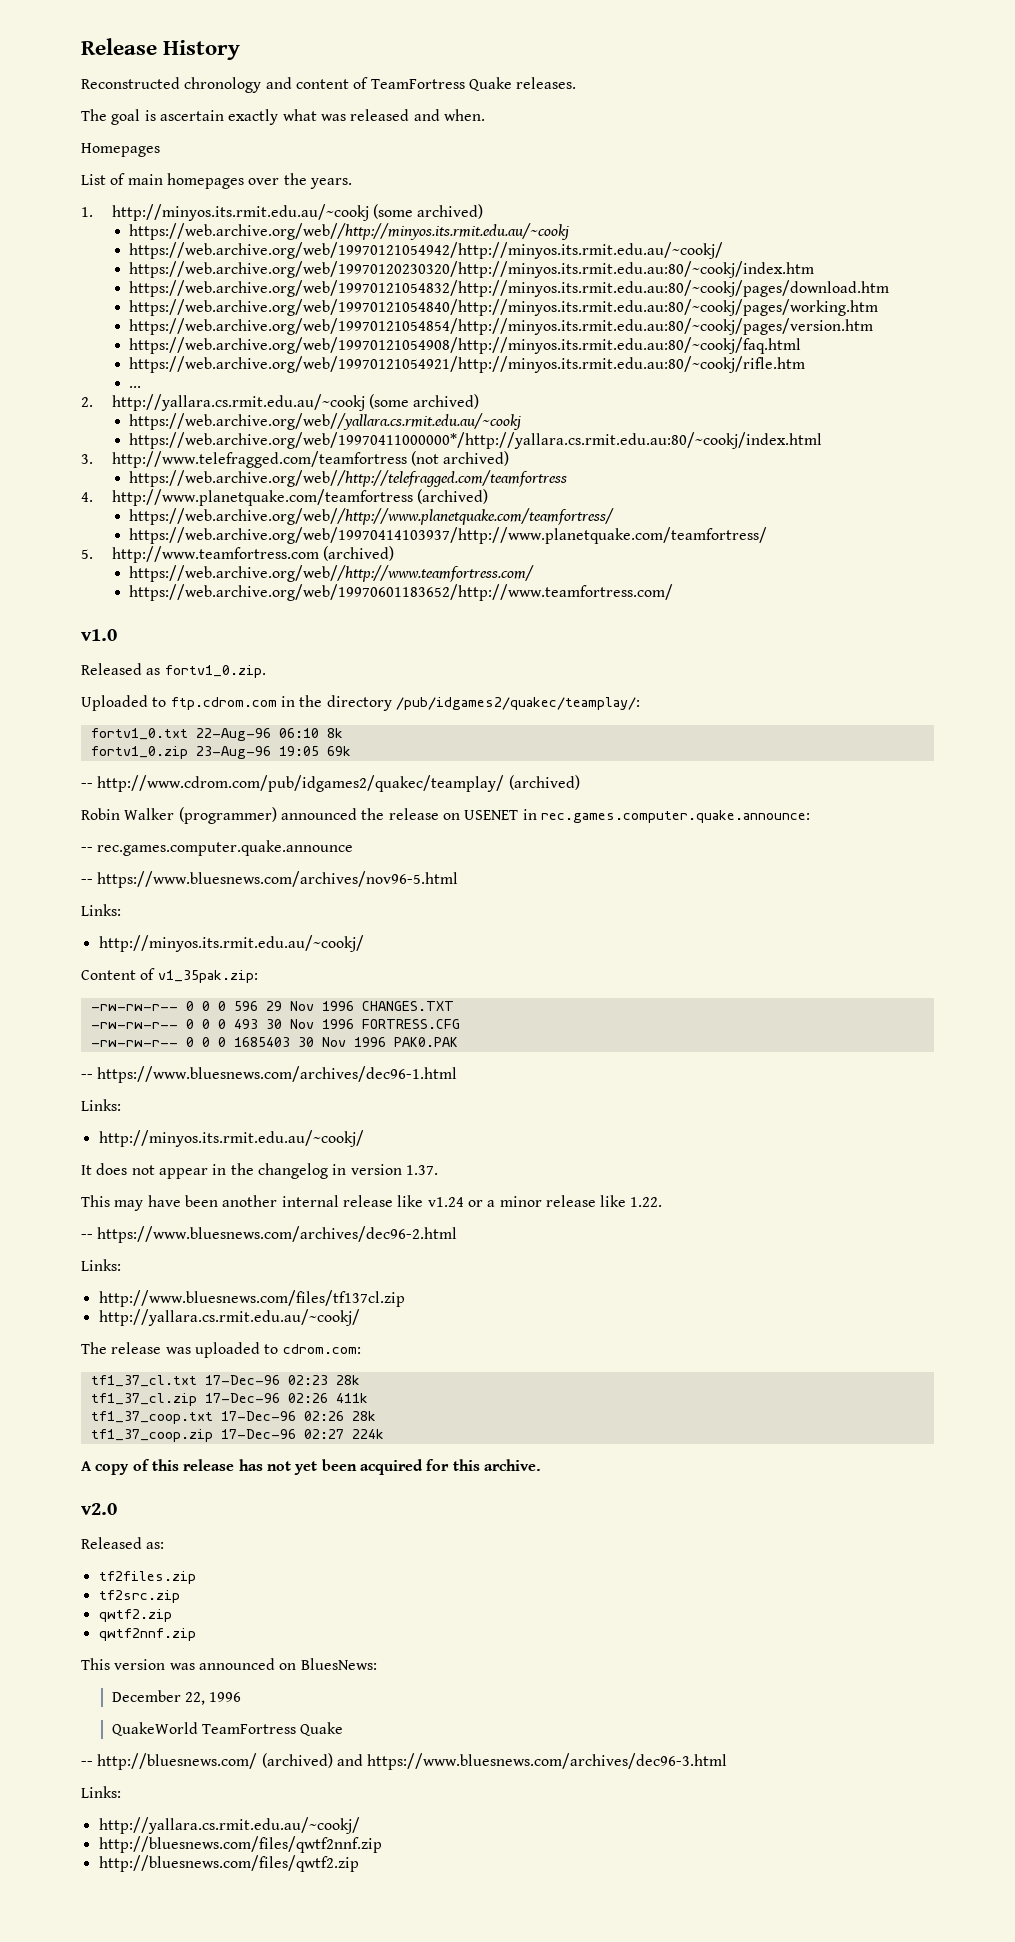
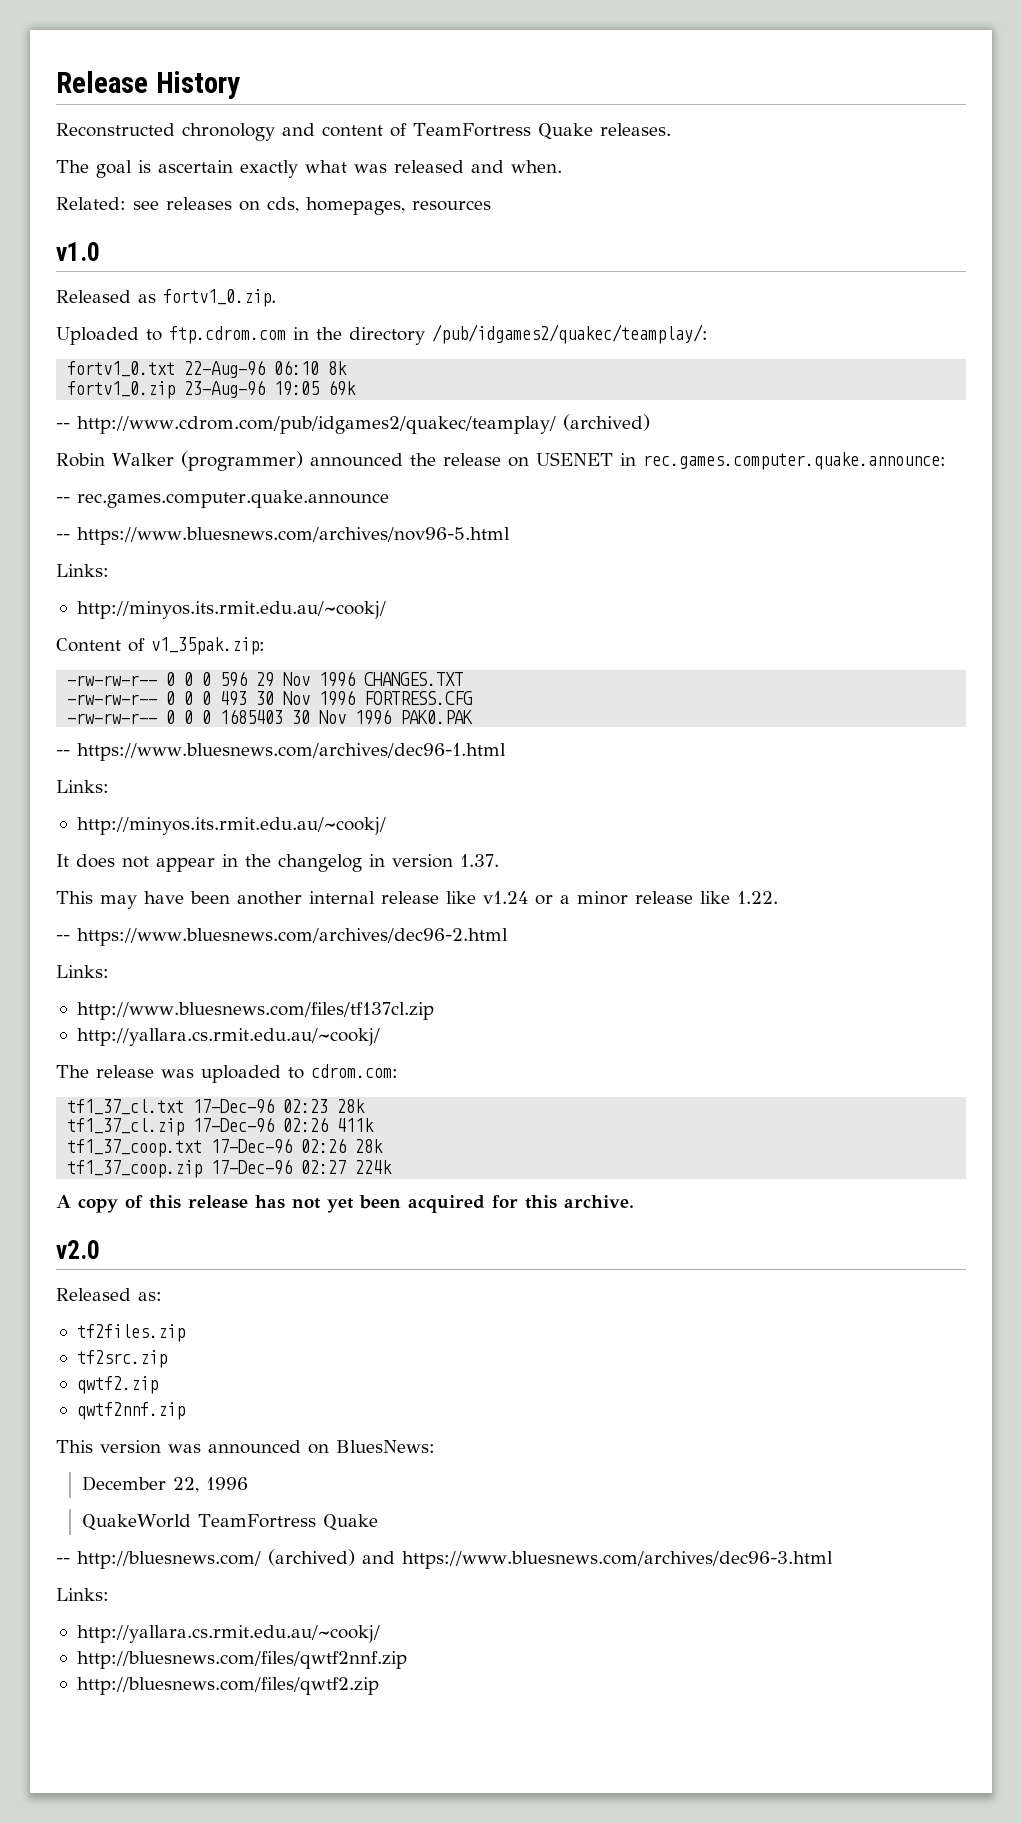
- Homepages
- List of main homepages over the years.
- 1. http://minyos.its.rmit.edu.au/~cookj (some archived)
- https://web.archive.org/web//http://minyos.its.rmit.edu.au/~cookj
- https://web.archive.org/web/19970121054942/http://minyos.its.rmit.edu.au/~cookj/
- https://web.archive.org/web/19970120230320/http://minyos.its.rmit.edu.au:80/~cookj/index.htm
- https://web.archive.org/web/19970121054832/http://minyos.its.rmit.edu.au:80/~cookj/pages/download.htm
- https://web.archive.org/web/19970121054840/http://minyos.its.rmit.edu.au:80/~cookj/pages/working.htm
- https://web.archive.org/web/19970121054854/http://minyos.its.rmit.edu.au:80/~cookj/pages/version.htm
- https://web.archive.org/web/19970121054908/http://minyos.its.rmit.edu.au:80/~cookj/faq.html
- https://web.archive.org/web/19970121054921/http://minyos.its.rmit.edu.au:80/~cookj/rifle.htm
- ...
- 2. http://yallara.cs.rmit.edu.au/~cookj (some archived)
- https://web.archive.org/web//yallara.cs.rmit.edu.au/~cookj
- https://web.archive.org/web/19970411000000*/http://yallara.cs.rmit.edu.au:80/~cookj/index.html
- 3. http://www.telefragged.com/teamfortress (not archived)
- https://web.archive.org/web//http://telefragged.com/teamfortress
- 4. http://www.planetquake.com/teamfortress (archived)
- https://web.archive.org/web//http://www.planetquake.com/teamfortress/
- https://web.archive.org/web/19970414103937/http://www.planetquake.com/teamfortress/
- 5. http://www.teamfortress.com (archived)
- https://web.archive.org/web//http://www.teamfortress.com/
- https://web.archive.org/web/19970601183652/http://www.teamfortress.com/
+ Related: see releases on cds, homepages, resources

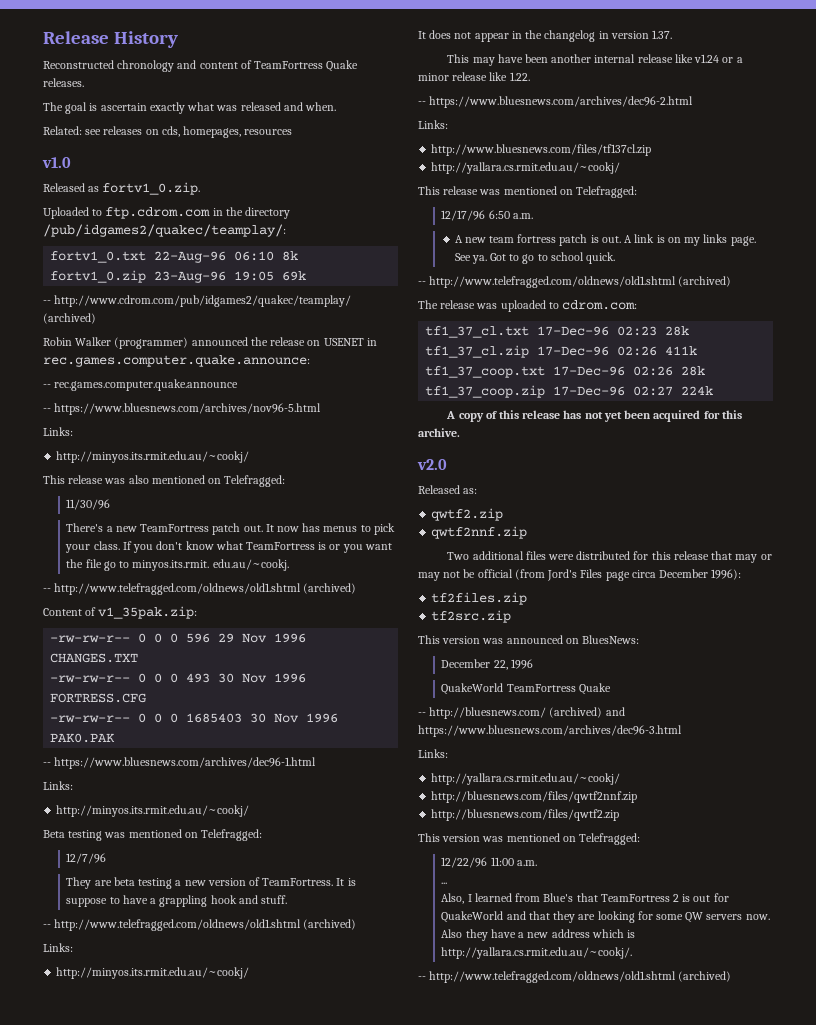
+ This release was also mentioned on Telefragged:
+ 11/30/96
+ There's a new TeamFortress patch out. It now has menus to pick your class. If you don't know what TeamFortress is or you want the file go to minyos.its.rmit. edu.au/~cookj.
+ -- http://www.telefragged.com/oldnews/old1.shtml (archived)
+ Beta testing was mentioned on Telefragged:
+ 12/7/96
+ They are beta testing a new version of TeamFortress. It is suppose to have a grappling hook and stuff.
+ -- http://www.telefragged.com/oldnews/old1.shtml (archived)
+ Links:
+ http://minyos.its.rmit.edu.au/~cookj/
+ This release was mentioned on Telefragged:
+ 12/17/96 6:50 a.m.
+ A new team fortress patch is out. A link is on my links page. See ya. Got to go to school quick.
+ -- http://www.telefragged.com/oldnews/old1.shtml (archived)
+ qwtf2.zip
+ qwtf2nnf.zip
+ Two additional files were distributed for this release that may or may not be official (from Jord's Files page circa December 1996):
- qwtf2.zip
- qwtf2nnf.zip
+ This version was mentioned on Telefragged:
+ 12/22/96 11:00 a.m.
+ ...
+ Also, I learned from Blue's that TeamFortress 2 is out for QuakeWorld and that they are looking for some QW servers now. Also they have a new address which is http://yallara.cs.rmit.edu.au/~cookj/.
+ -- http://www.telefragged.com/oldnews/old1.shtml (archived)

